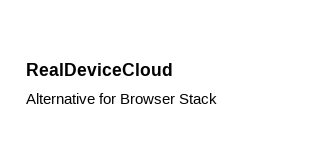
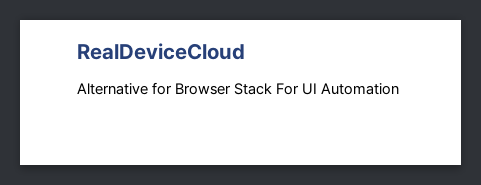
- Alternative for Browser Stack
+ Alternative for Browser Stack For UI Automation

